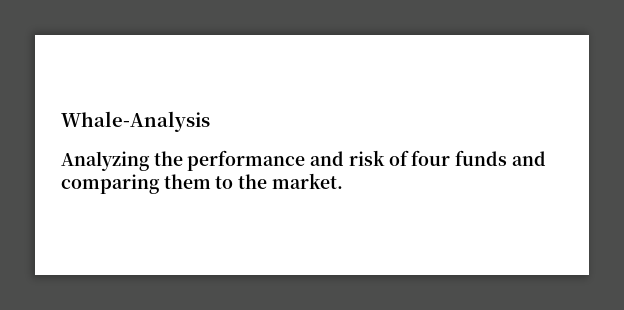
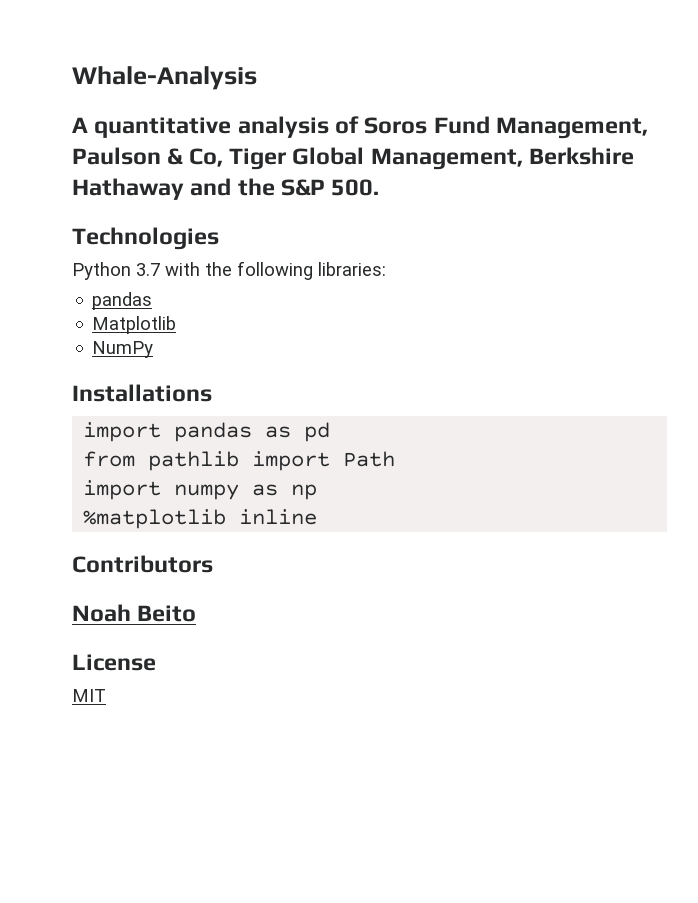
- Analyzing the performance and risk of four funds and comparing them to the market.
+ A quantitative analysis of Soros Fund Management, Paulson & Co, Tiger Global Management, Berkshire Hathaway and the S&P 500.
+ Technologies
+ Python 3.7 with the following libraries:
+ pandas
+ Matplotlib
+ NumPy
+ Installations
+ import pandas as pd
+ from pathlib import Path
+ import numpy as np
+ %matplotlib inline
+ Contributors
+ Noah Beito
+ License
+ MIT

